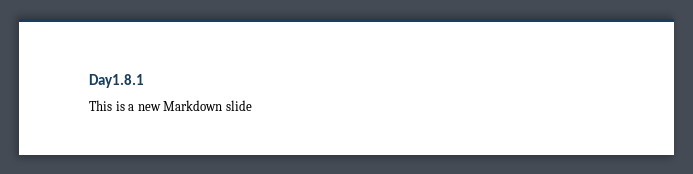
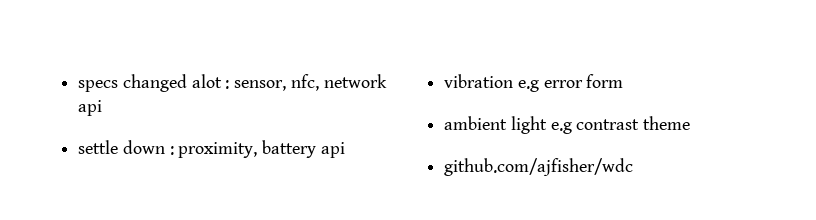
- Day1.8.1
- This is a new Markdown slide
+ specs changed alot : sensor, nfc, network api
+ settle down : proximity, battery api
+ vibration e.g error form
+ ambient light e.g contrast theme
+ github.com/ajfisher/wdc

